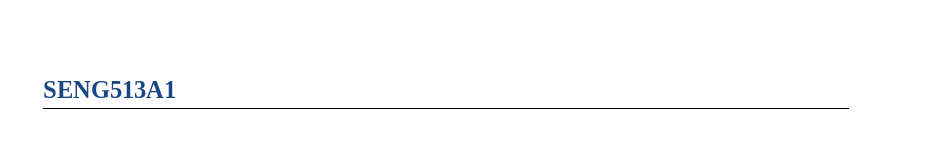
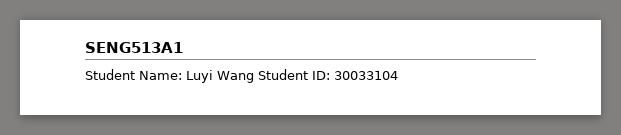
+ Student Name: Luyi Wang Student ID: 30033104

